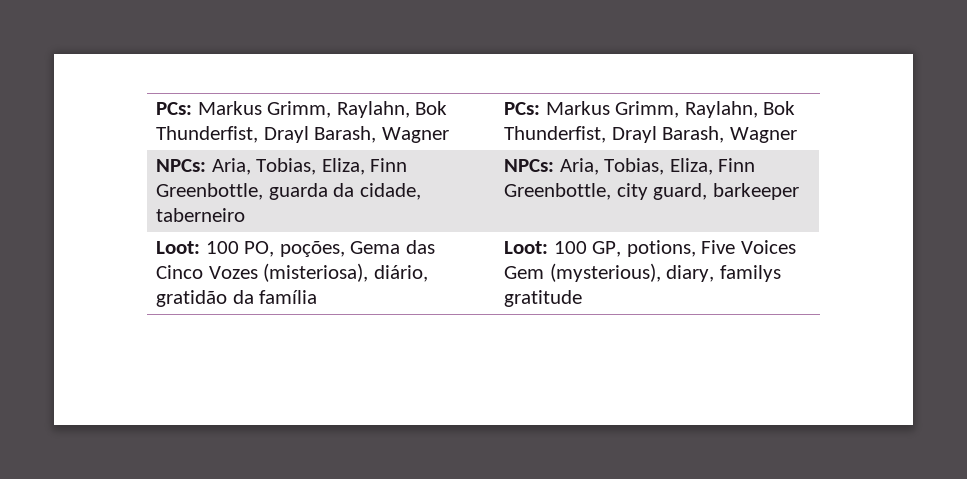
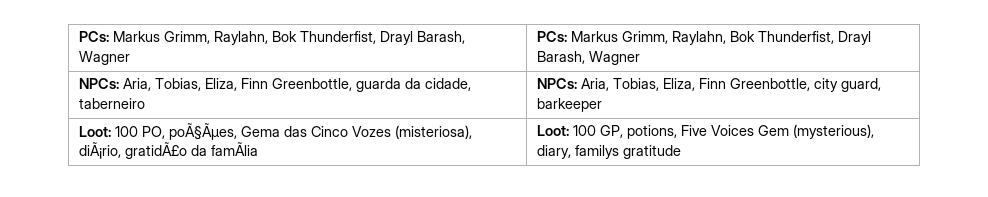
- Loot: 100 PO, poções, Gema das Cinco Vozes (misteriosa), diário, gratidão da família | Loot: 100 GP, potions, Five Voices Gem (mysterious), diary, familys gratitude
+ Loot: 100 PO, poÃ§Ãµes, Gema das Cinco Vozes (misteriosa), diÃ¡rio, gratidÃ£o da famÃlia | Loot: 100 GP, potions, Five Voices Gem (mysterious), diary, familys gratitude

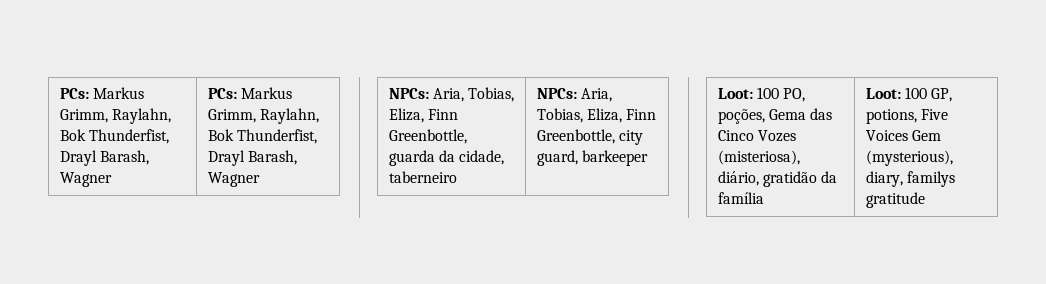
- Loot: 100 PO, poÃ§Ãµes, Gema das Cinco Vozes (misteriosa), diÃ¡rio, gratidÃ£o da famÃlia | Loot: 100 GP, potions, Five Voices Gem (mysterious), diary, familys gratitude
+ Loot: 100 PO, poções, Gema das Cinco Vozes (misteriosa), diário, gratidão da família | Loot: 100 GP, potions, Five Voices Gem (mysterious), diary, familys gratitude

